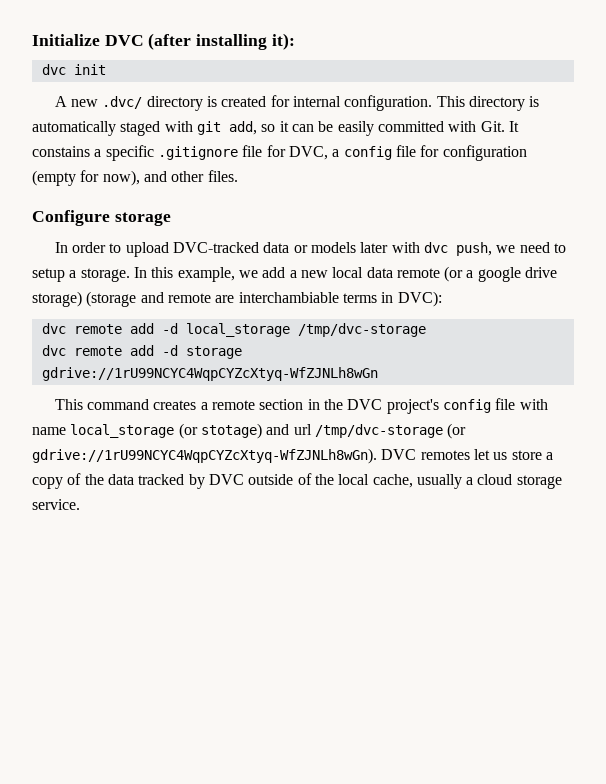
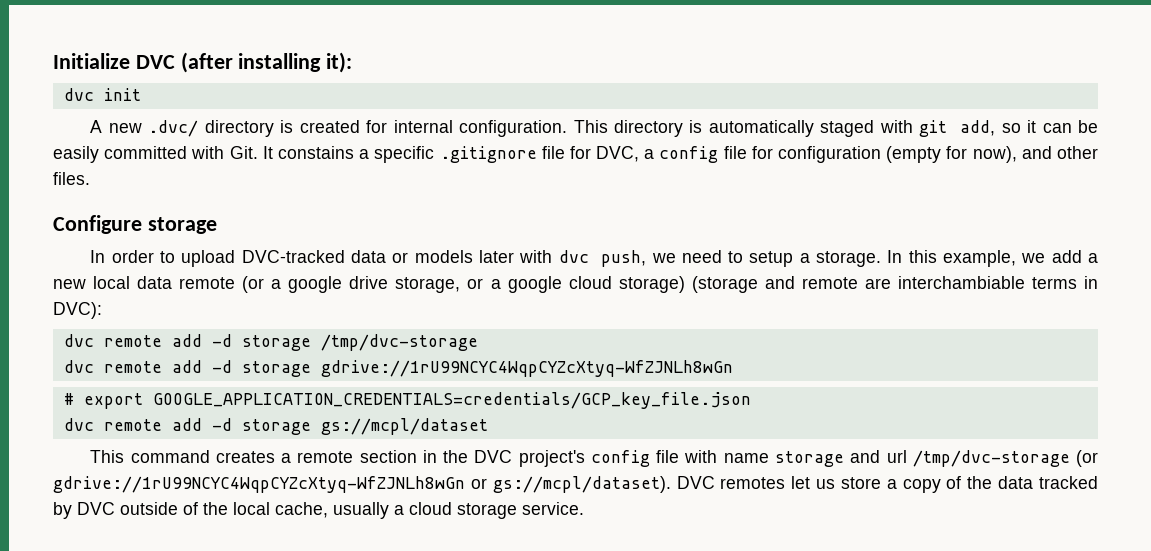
- In this example, we add a new local data remote (or a google drive storage) (storage and remote are interchambiable terms in DVC):
+ In this example, we add a new local data remote (or a google drive storage, or a google cloud storage) (storage and remote are interchambiable terms in DVC):
- dvc remote add -d local_storage /tmp/dvc-storage
+ dvc remote add -d storage /tmp/dvc-storage
+ # export GOOGLE_APPLICATION_CREDENTIALS=credentials/GCP_key_file.json
+ dvc remote add -d storage gs://mcpl/dataset
- This command creates a remote section in the DVC project's config file with name local_storage (or stotage) and url /tmp/dvc-storage (or gdrive://1rU99NCYC4WqpCYZcXtyq-WfZJNLh8wGn).
+ This command creates a remote section in the DVC project's config file with name storage and url /tmp/dvc-storage (or gdrive://1rU99NCYC4WqpCYZcXtyq-WfZJNLh8wGn or gs://mcpl/dataset).

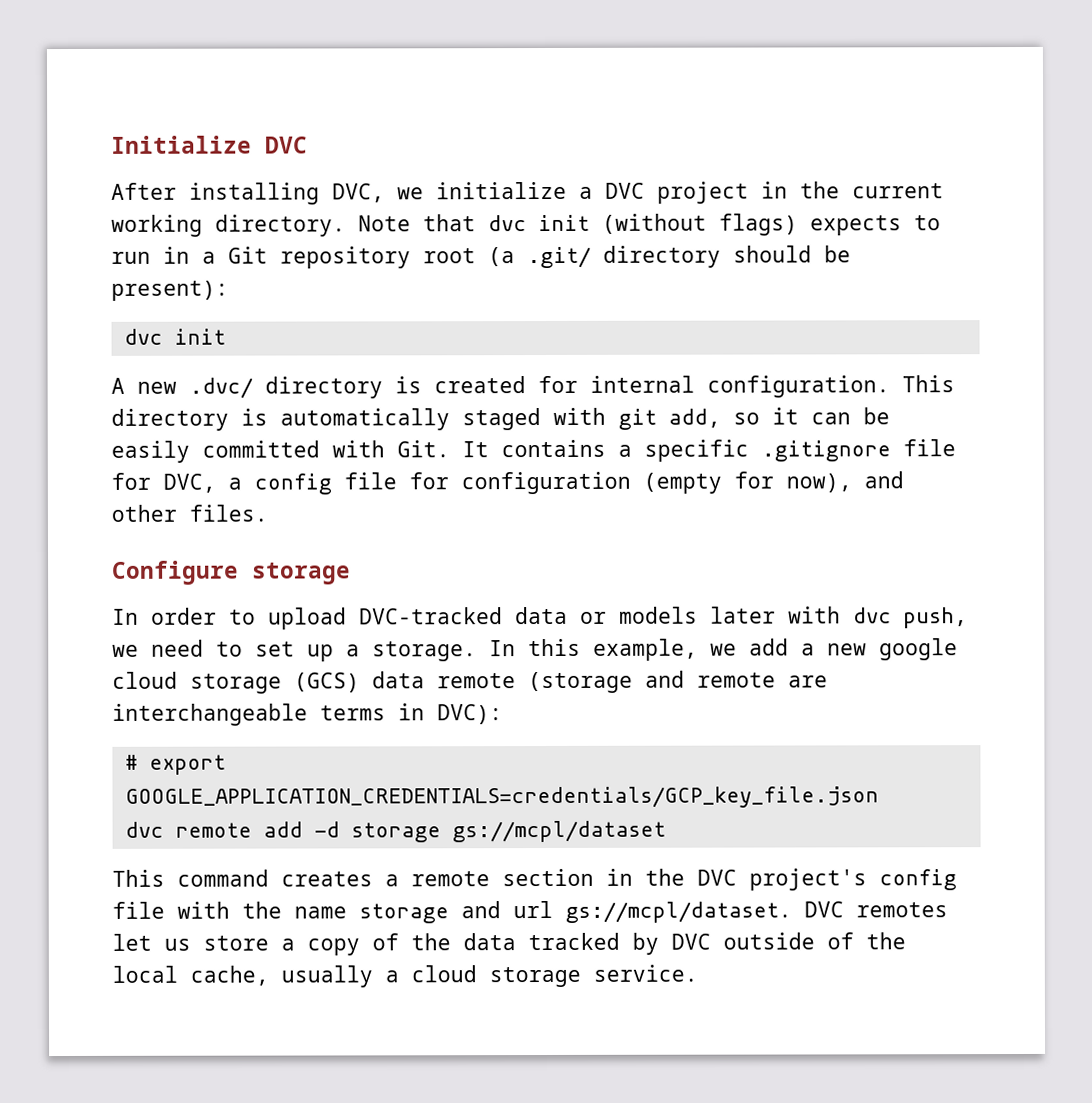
- Initialize DVC (after installing it):
+ Initialize DVC
+ After installing DVC, we initialize a DVC project in the current working directory. Note that dvc init (without flags) expects to run in a Git repository root (a .git/ directory should be present):
- This directory is automatically staged with git add, so it can be easily committed with Git. It constains a specific .gitignore file for DVC, a config file for configuration (empty for now), and other files.
+ This directory is automatically staged with git add, so it can be easily committed with Git. It contains a specific .gitignore file for DVC, a config file for configuration (empty for now), and other files.
- In order to upload DVC-tracked data or models later with dvc push, we need to setup a storage.
+ In order to upload DVC-tracked data or models later with dvc push, we need to set up a storage.
- In this example, we add a new local data remote (or a google drive storage, or a google cloud storage) (storage and remote are interchambiable terms in DVC):
+ In this example, we add a new google cloud storage (GCS) data remote (storage and remote are interchangeable terms in DVC):
- dvc remote add -d storage /tmp/dvc-storage
- dvc remote add -d storage gdrive://1rU99NCYC4WqpCYZcXtyq-WfZJNLh8wGn
- This command creates a remote section in the DVC project's config file with name storage and url /tmp/dvc-storage (or gdrive://1rU99NCYC4WqpCYZcXtyq-WfZJNLh8wGn or gs://mcpl/dataset).
+ This command creates a remote section in the DVC project's config file with the name storage and url gs://mcpl/dataset.

